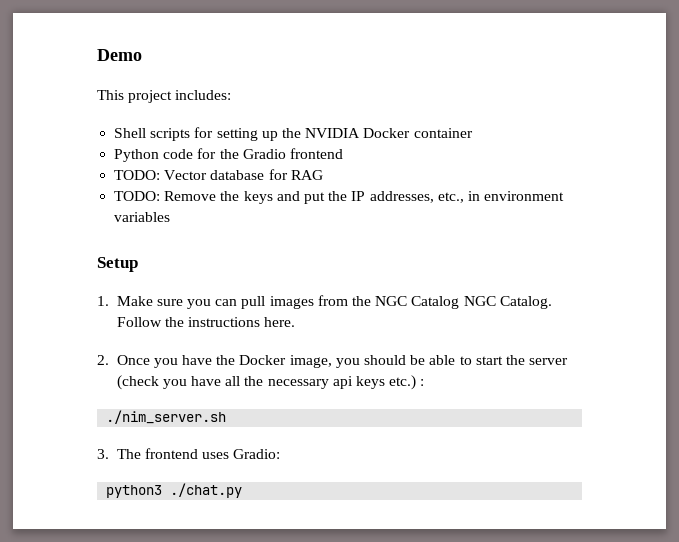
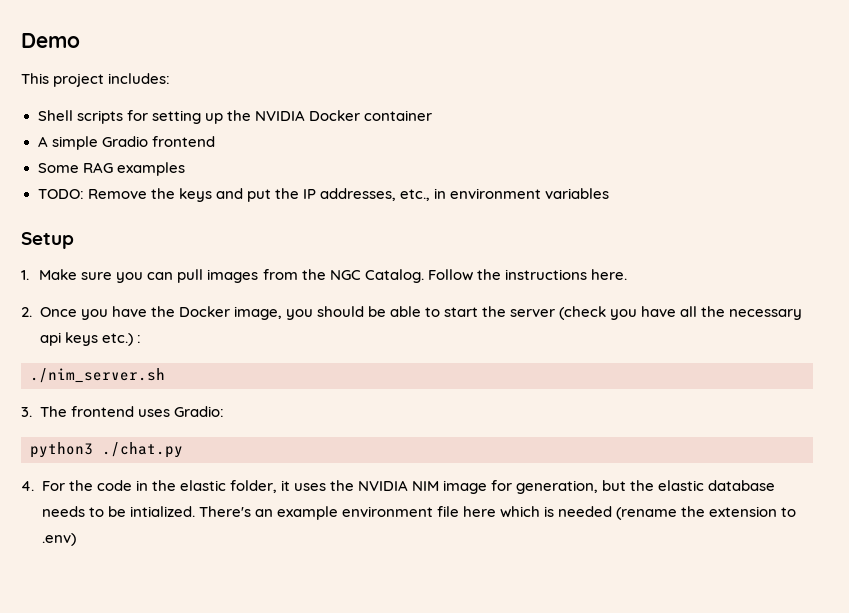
- Python code for the Gradio frontend
- TODO: Vector database for RAG
+ A simple Gradio frontend
+ Some RAG examples
- 1. Make sure you can pull images from the NGC Catalog NGC Catalog.
+ 1. Make sure you can pull images from the NGC Catalog.
+ 4. For the code in the elastic folder, it uses the NVIDIA NIM image for generation, but the elastic database needs to be intialized. There's an example environment file here which is needed (rename the extension to .env)

